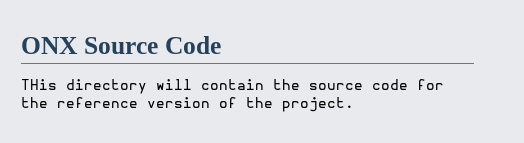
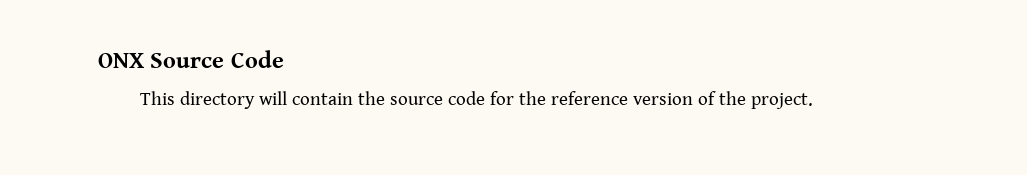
- THis directory will contain the source code for the reference version of the project.
+ This directory will contain the source code for the reference version of the project.

